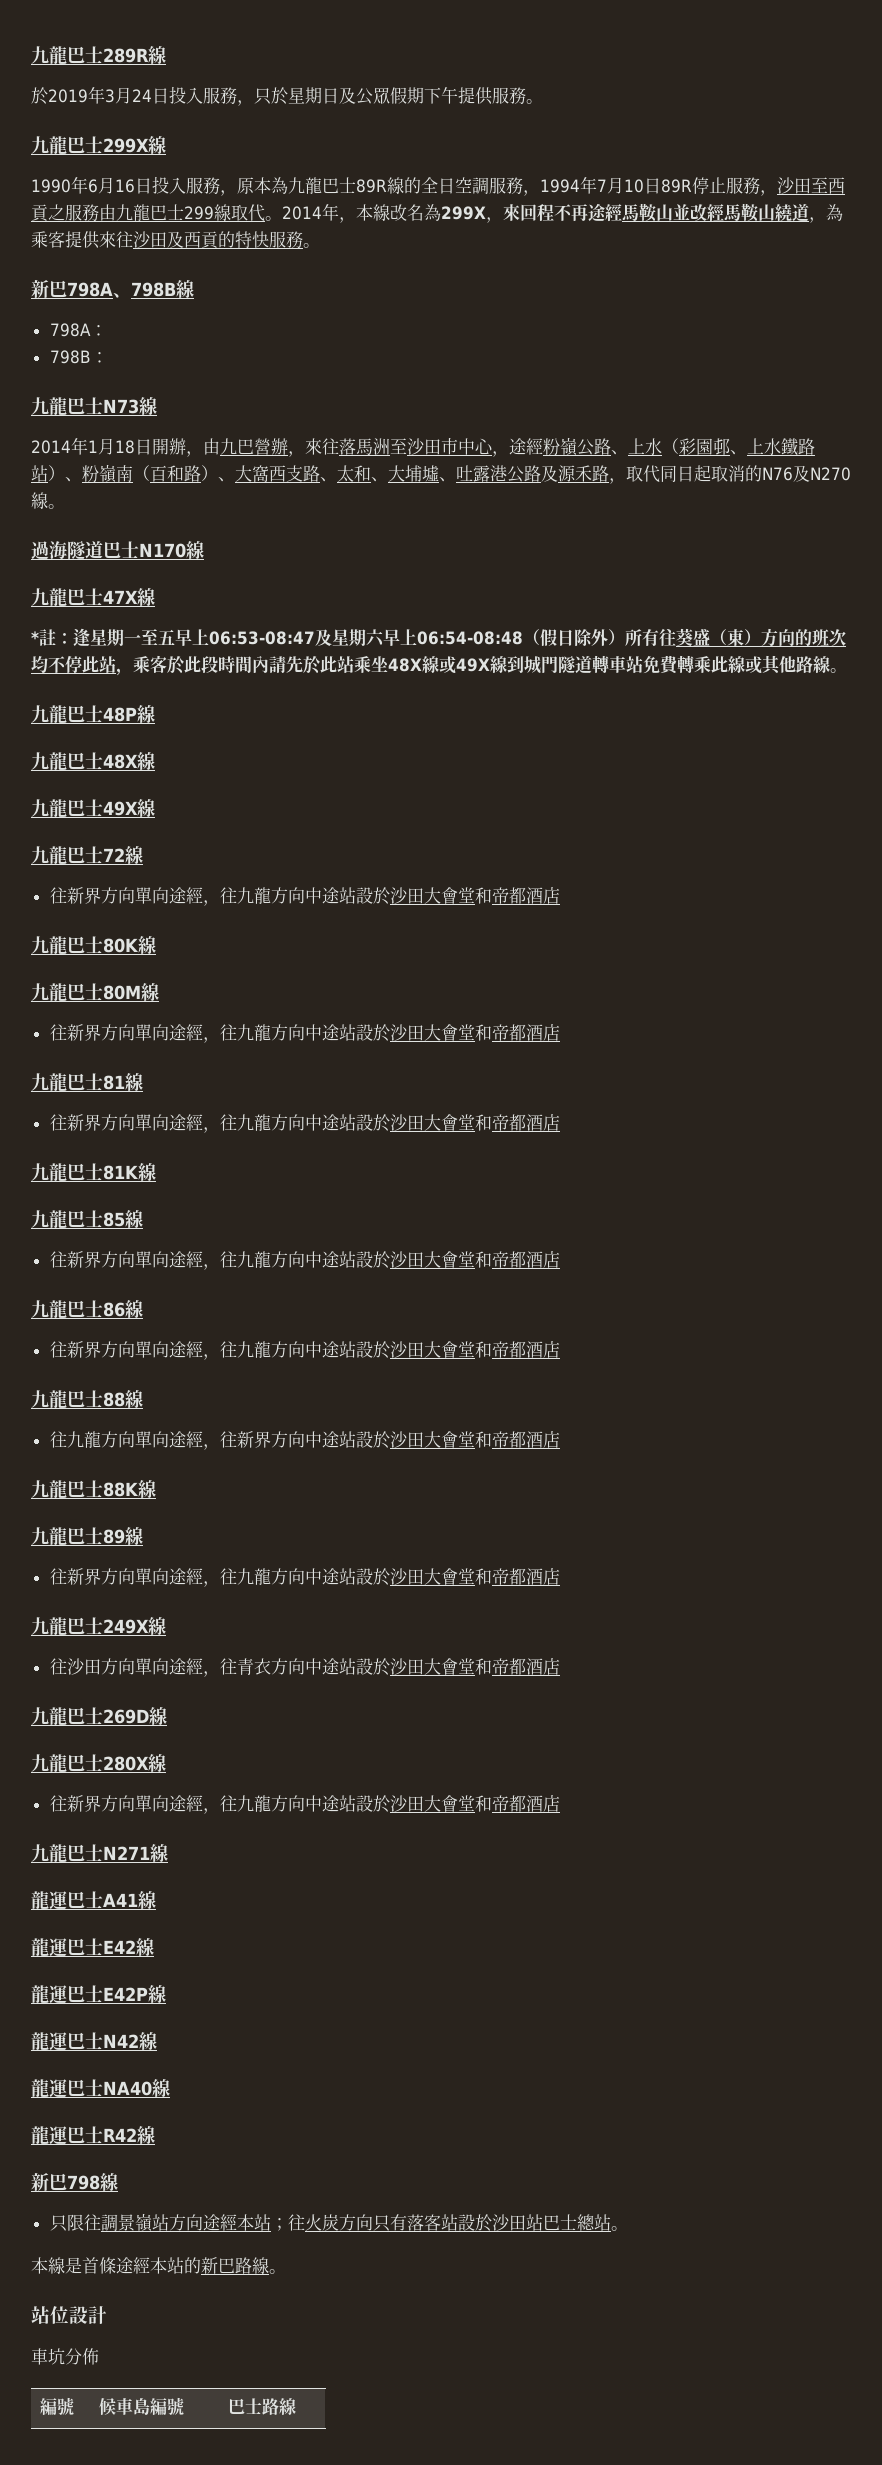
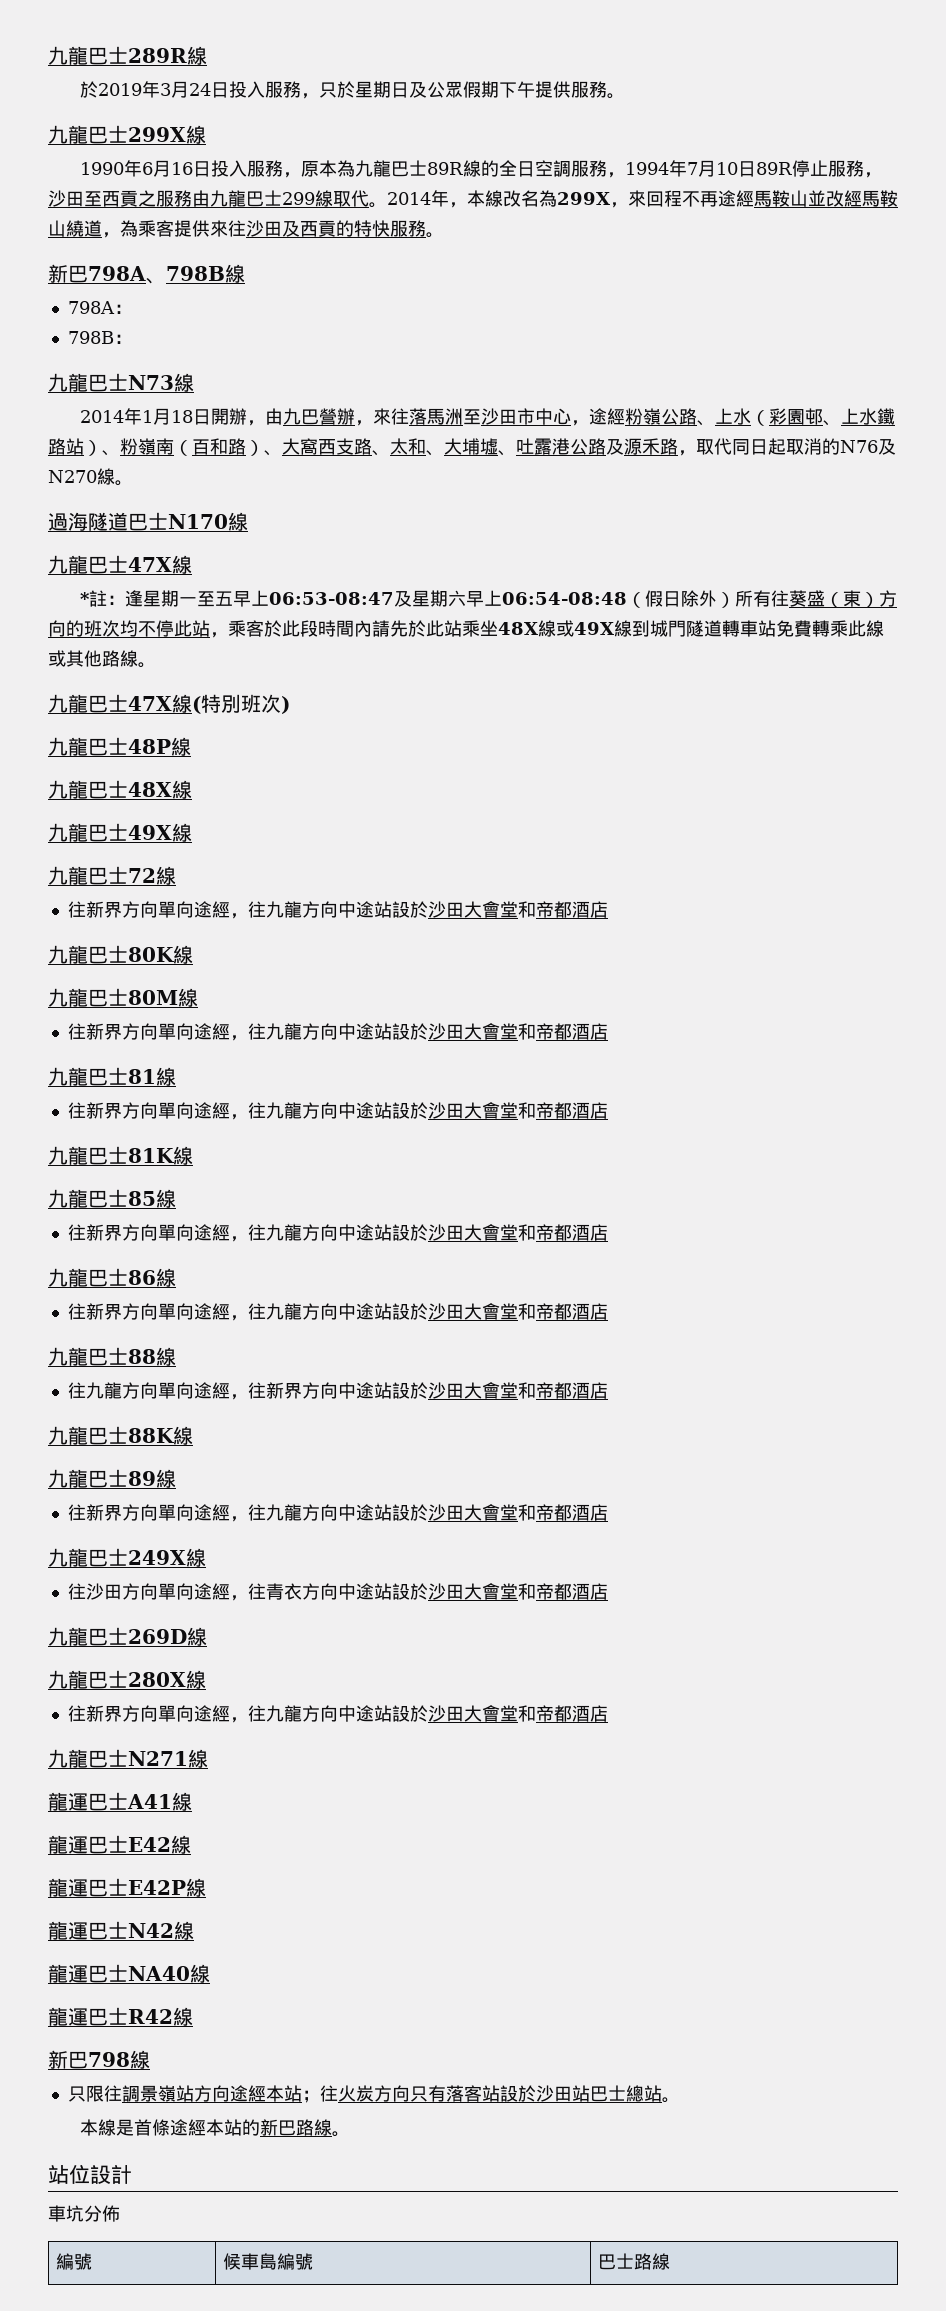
+ 九龍巴士47X線(特別班次)

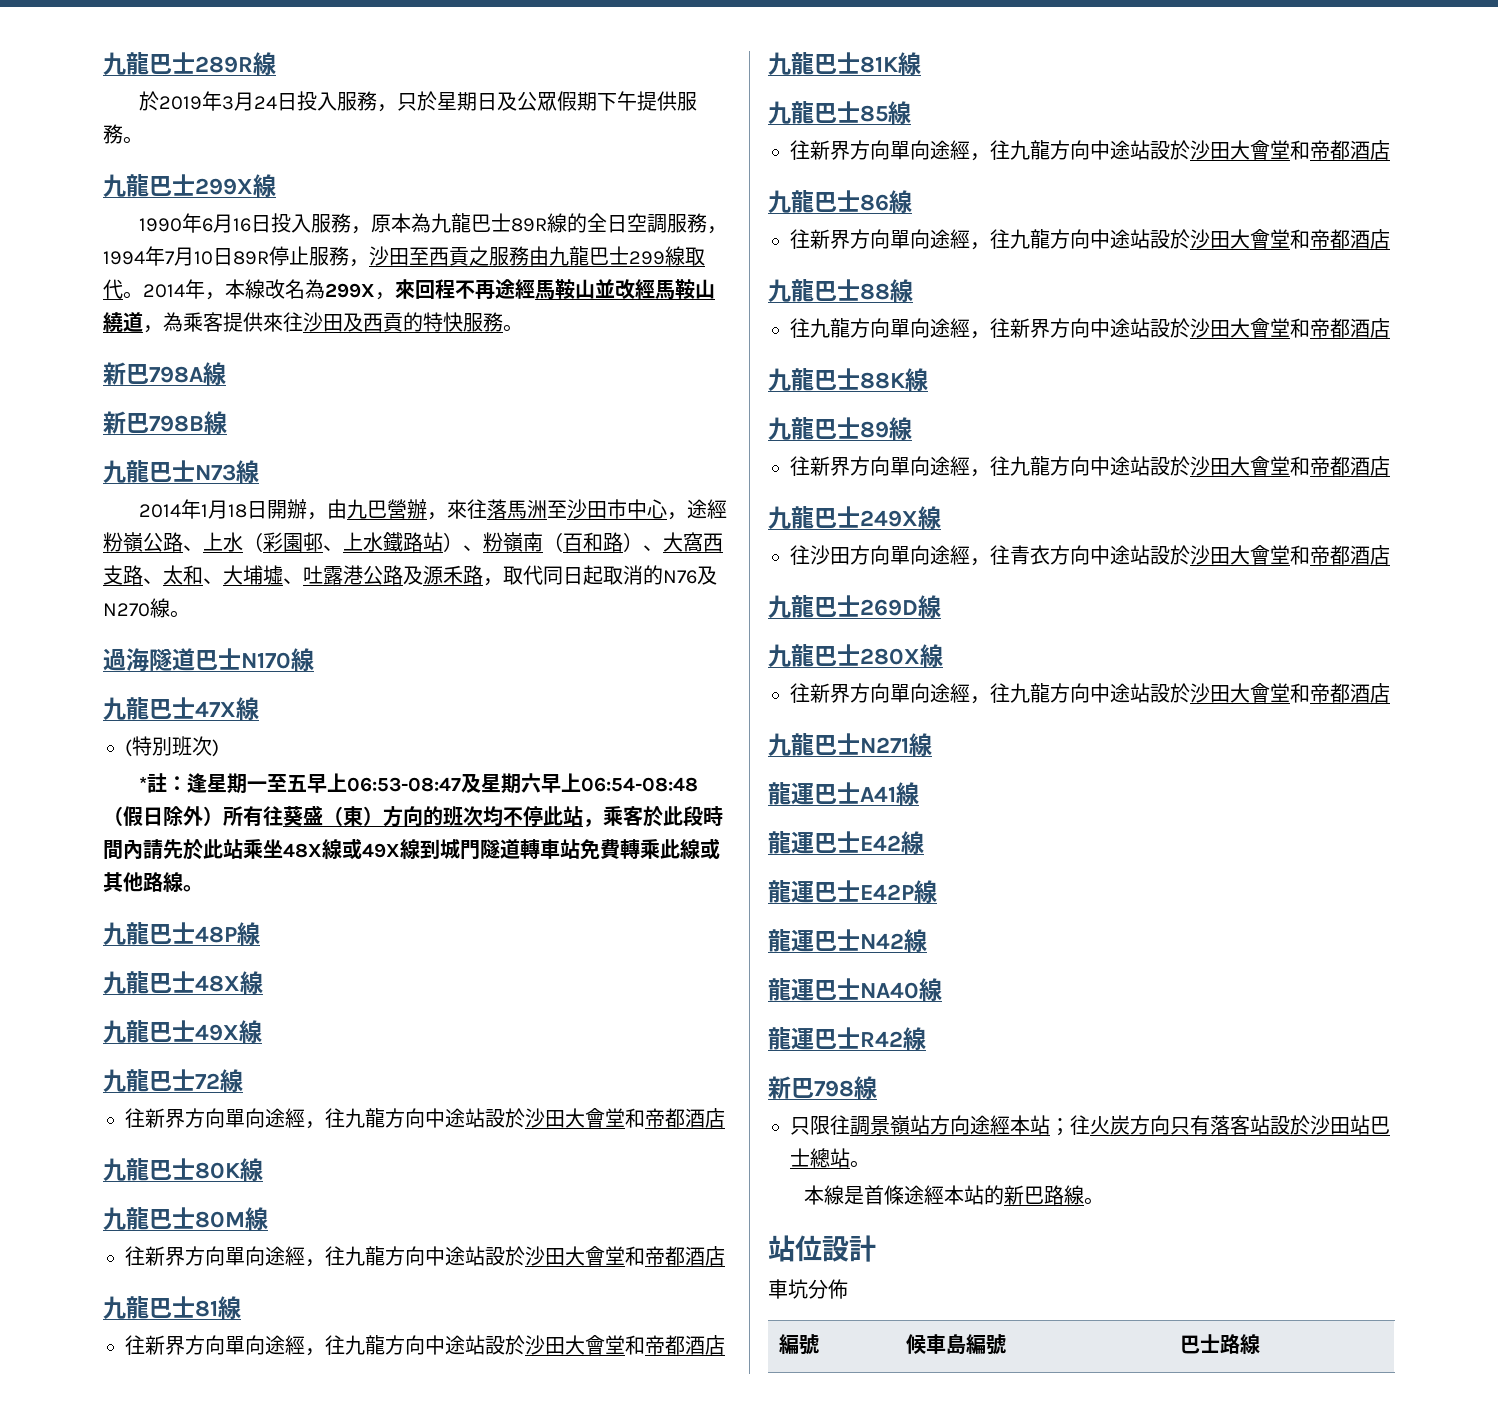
- 新巴798A、798B線
+ 新巴798A線
+ 新巴798B線
- 798A：
- 798B：
+ (特別班次)
- 九龍巴士47X線(特別班次)

